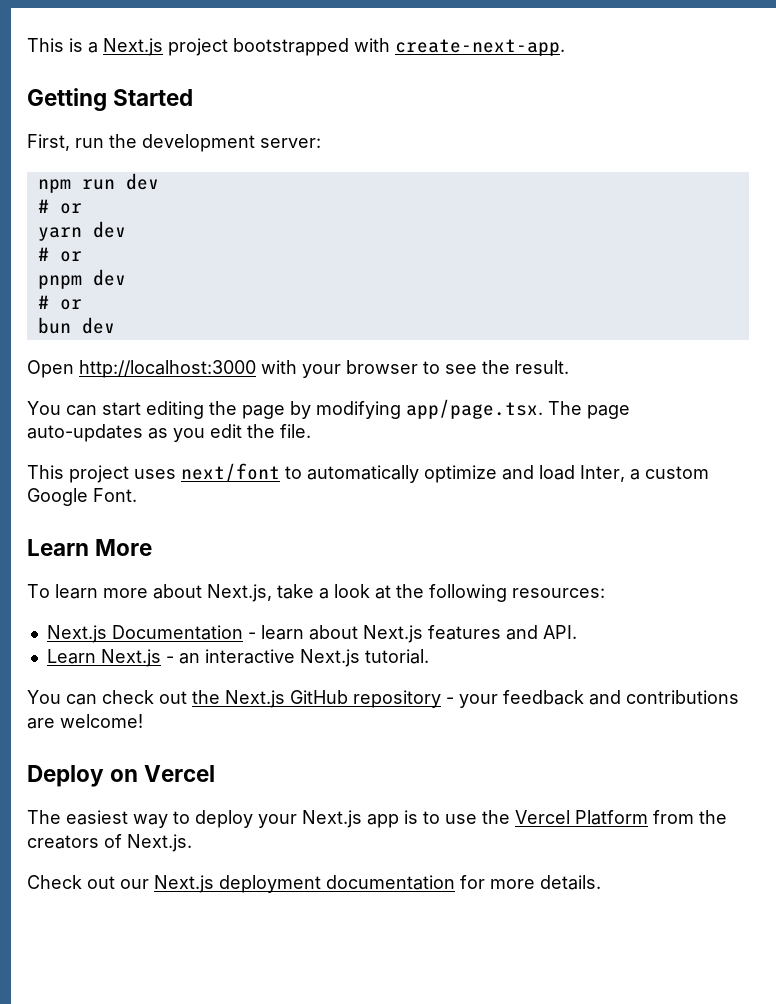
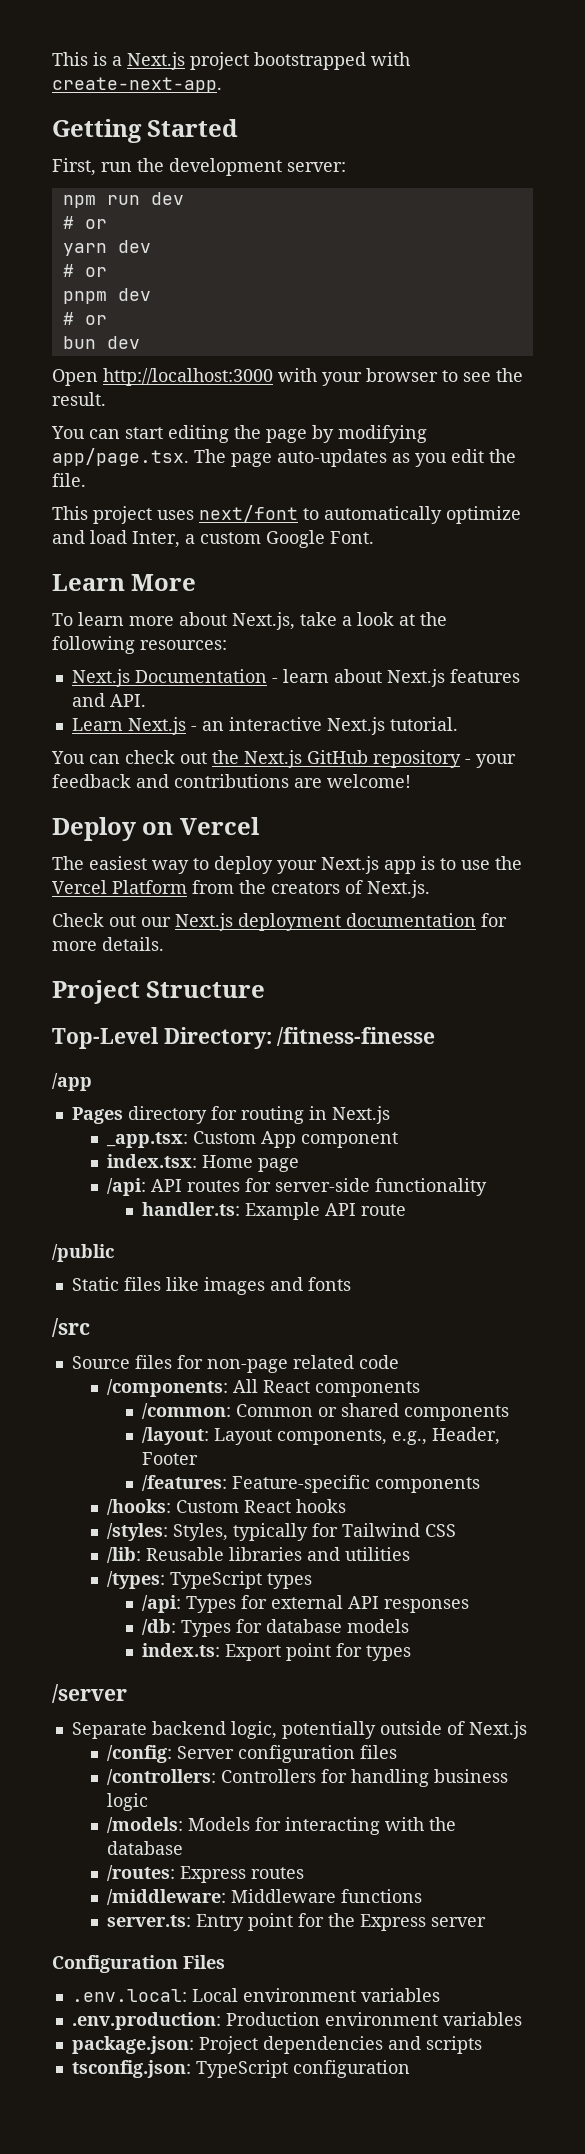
+ Project Structure
+ Top-Level Directory: /fitness-finesse
+ /app
+ Pages directory for routing in Next.js
+ _app.tsx: Custom App component
+ index.tsx: Home page
+ /api: API routes for server-side functionality
+ handler.ts: Example API route
+ /public
+ Static files like images and fonts
+ /src
+ Source files for non-page related code
+ /components: All React components
+ /common: Common or shared components
+ /layout: Layout components, e.g., Header, Footer
+ /features: Feature-specific components
+ /hooks: Custom React hooks
+ /styles: Styles, typically for Tailwind CSS
+ /lib: Reusable libraries and utilities
+ /types: TypeScript types
+ /api: Types for external API responses
+ /db: Types for database models
+ index.ts: Export point for types
+ /server
+ Separate backend logic, potentially outside of Next.js
+ /config: Server configuration files
+ /controllers: Controllers for handling business logic
+ /models: Models for interacting with the database
+ /routes: Express routes
+ /middleware: Middleware functions
+ server.ts: Entry point for the Express server
+ Configuration Files
+ .env.local: Local environment variables
+ .env.production: Production environment variables
+ package.json: Project dependencies and scripts
+ tsconfig.json: TypeScript configuration

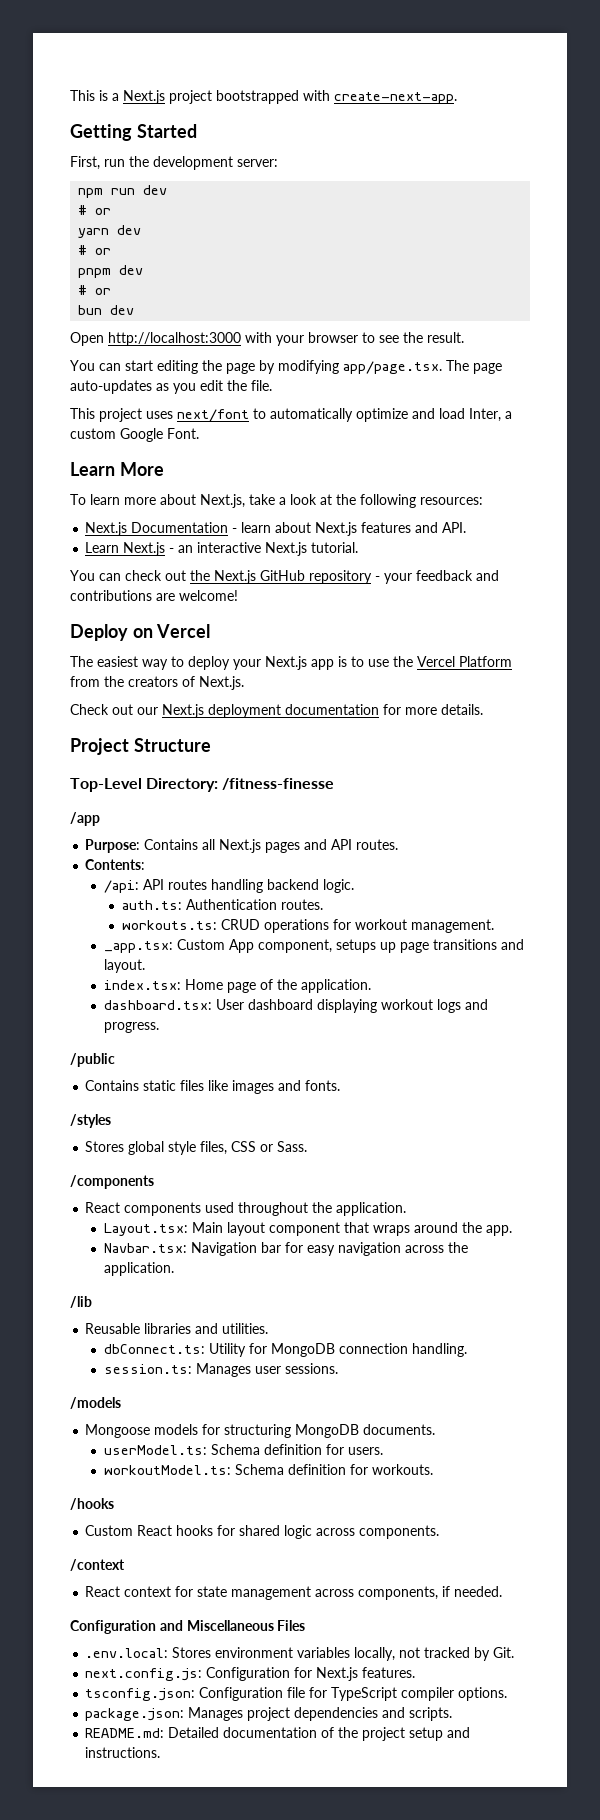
- Pages directory for routing in Next.js
- _app.tsx: Custom App component
- index.tsx: Home page
- /api: API routes for server-side functionality
- handler.ts: Example API route
+ Purpose: Contains all Next.js pages and API routes.
+ Contents:
+ /api: API routes handling backend logic.
+ auth.ts: Authentication routes.
+ workouts.ts: CRUD operations for workout management.
+ _app.tsx: Custom App component, setups up page transitions and layout.
+ index.tsx: Home page of the application.
+ dashboard.tsx: User dashboard displaying workout logs and progress.
- Static files like images and fonts
- /src
- Source files for non-page related code
- /components: All React components
- /common: Common or shared components
- /layout: Layout components, e.g., Header, Footer
- /features: Feature-specific components
- /hooks: Custom React hooks
- /styles: Styles, typically for Tailwind CSS
- /lib: Reusable libraries and utilities
- /types: TypeScript types
- /api: Types for external API responses
- /db: Types for database models
- index.ts: Export point for types
- /server
- Separate backend logic, potentially outside of Next.js
- /config: Server configuration files
- /controllers: Controllers for handling business logic
- /models: Models for interacting with the database
- /routes: Express routes
- /middleware: Middleware functions
- server.ts: Entry point for the Express server
- Configuration Files
+ Contains static files like images and fonts.
+ /styles
+ Stores global style files, CSS or Sass.
+ /components
+ React components used throughout the application.
+ Layout.tsx: Main layout component that wraps around the app.
+ Navbar.tsx: Navigation bar for easy navigation across the application.
+ /lib
+ Reusable libraries and utilities.
+ dbConnect.ts: Utility for MongoDB connection handling.
+ session.ts: Manages user sessions.
+ /models
+ Mongoose models for structuring MongoDB documents.
+ userModel.ts: Schema definition for users.
+ workoutModel.ts: Schema definition for workouts.
+ /hooks
+ Custom React hooks for shared logic across components.
+ /context
+ React context for state management across components, if needed.
+ Configuration and Miscellaneous Files
- .env.local: Local environment variables
- .env.production: Production environment variables
- package.json: Project dependencies and scripts
- tsconfig.json: TypeScript configuration
+ .env.local: Stores environment variables locally, not tracked by Git.
+ next.config.js: Configuration for Next.js features.
+ tsconfig.json: Configuration file for TypeScript compiler options.
+ package.json: Manages project dependencies and scripts.
+ README.md: Detailed documentation of the project setup and instructions.

